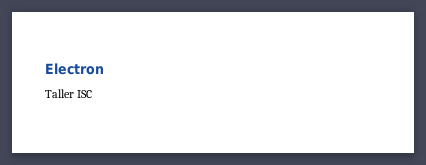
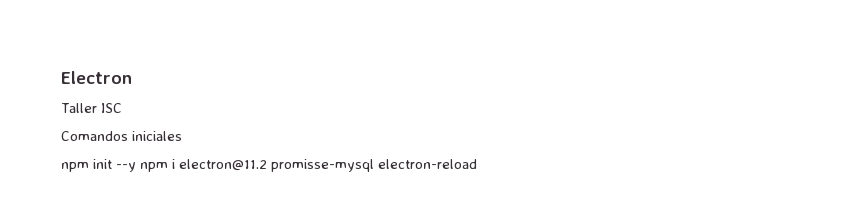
+ Comandos iniciales
+ npm init --y npm i electron@11.2 promisse-mysql electron-reload

